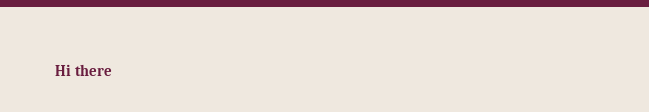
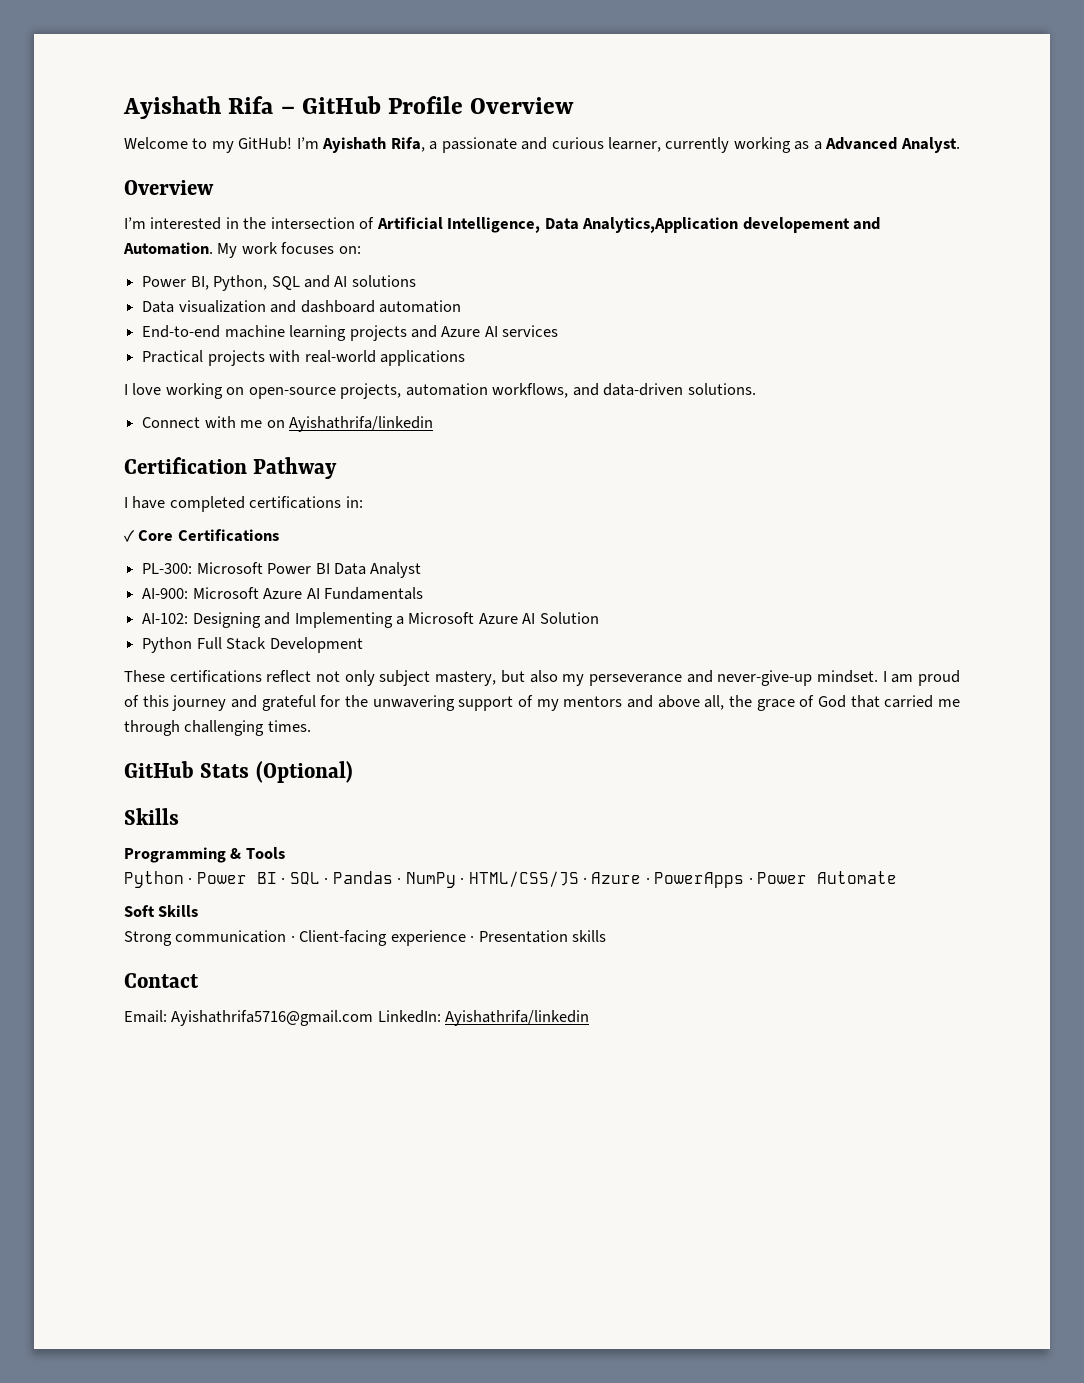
- Hi there
+ Ayishath Rifa – GitHub Profile Overview
+ Welcome to my GitHub! I’m Ayishath Rifa, a passionate and curious learner, currently working as a Advanced Analyst.
+ Overview
+ I’m interested in the intersection of Artificial Intelligence, Data Analytics,Application developement and Automation. My work focuses on:
+ Power BI, Python, SQL and AI solutions
+ Data visualization and dashboard automation
+ End-to-end machine learning projects and Azure AI services
+ Practical projects with real-world applications
+ I love working on open-source projects, automation workflows, and data-driven solutions.
+ Connect with me on Ayishathrifa/linkedin
+ Certification Pathway
+ I have completed certifications in:
+ ✓ Core Certifications
+ PL-300: Microsoft Power BI Data Analyst
+ AI-900: Microsoft Azure AI Fundamentals
+ AI-102: Designing and Implementing a Microsoft Azure AI Solution
+ Python Full Stack Development
+ These certifications reflect not only subject mastery, but also my perseverance and never-give-up mindset. I am proud of this journey and grateful for the unwavering support of my mentors and above all, the grace of God that carried me through challenging times.
+ GitHub Stats (Optional)
+ Skills
+ Programming & Tools
+ Python · Power BI · SQL · Pandas · NumPy · HTML/CSS/JS · Azure · PowerApps · Power Automate
+ Soft Skills
+ Strong communication · Client-facing experience · Presentation skills
+ Contact
+ Email: Ayishathrifa5716@gmail.com LinkedIn: Ayishathrifa/linkedin

